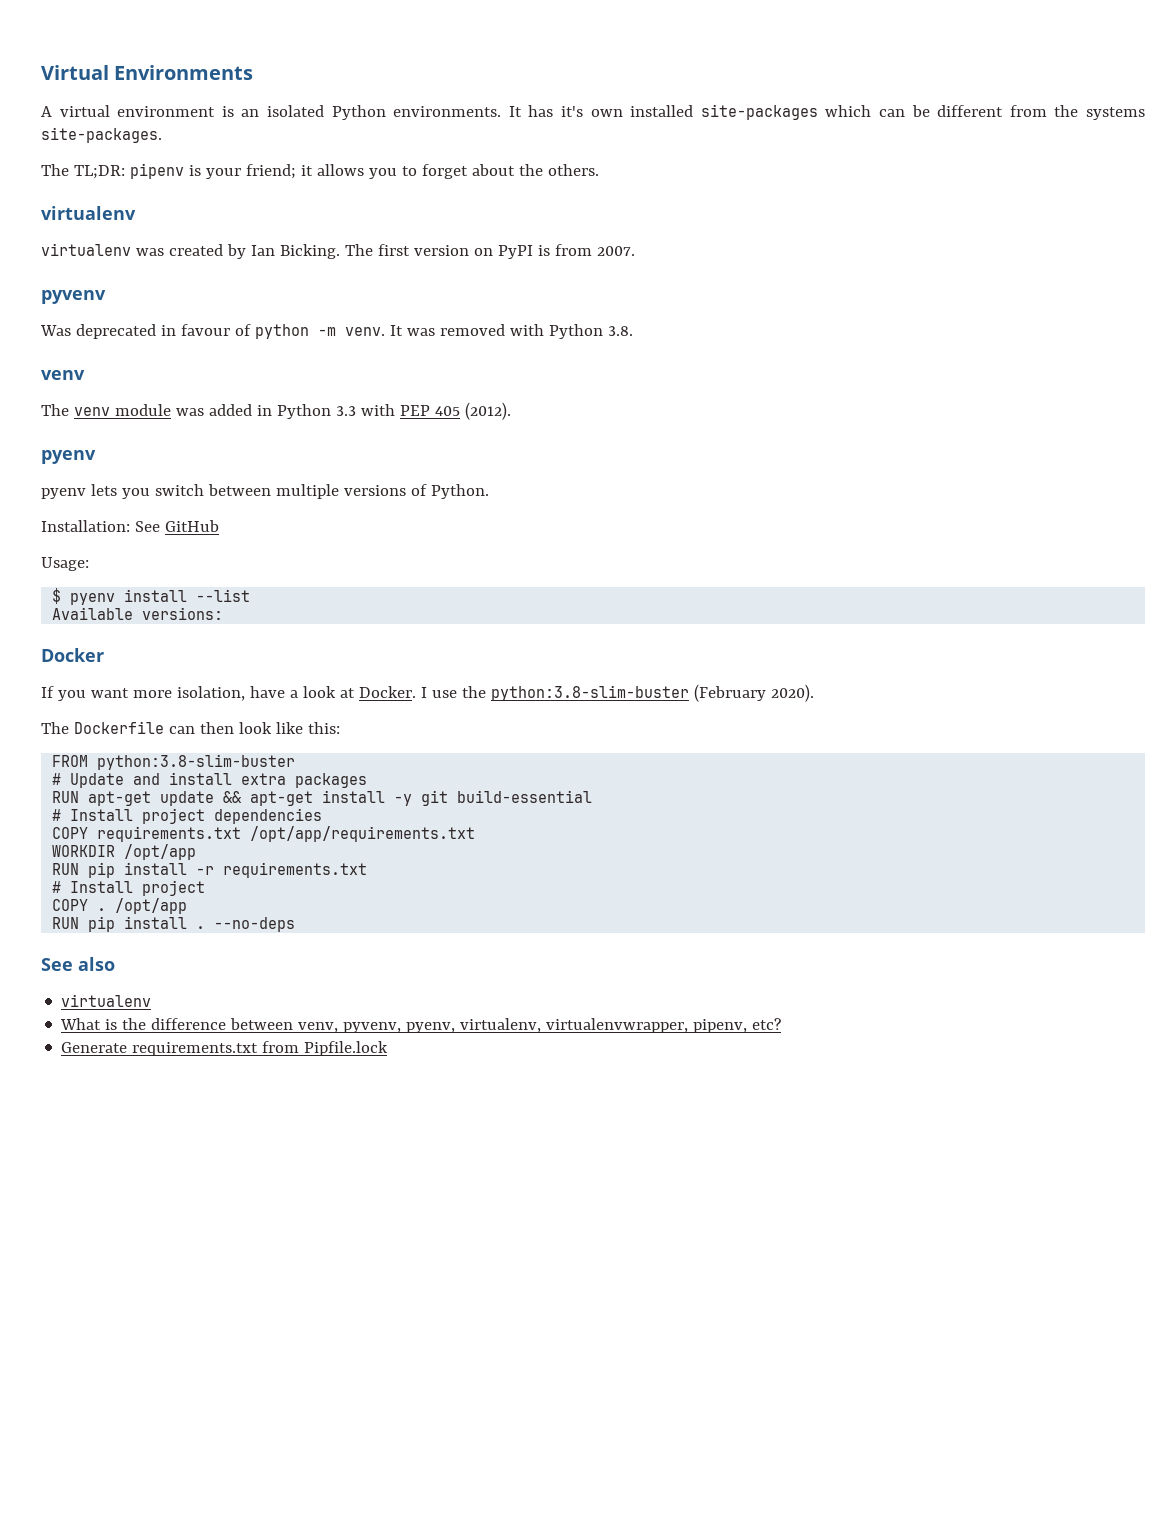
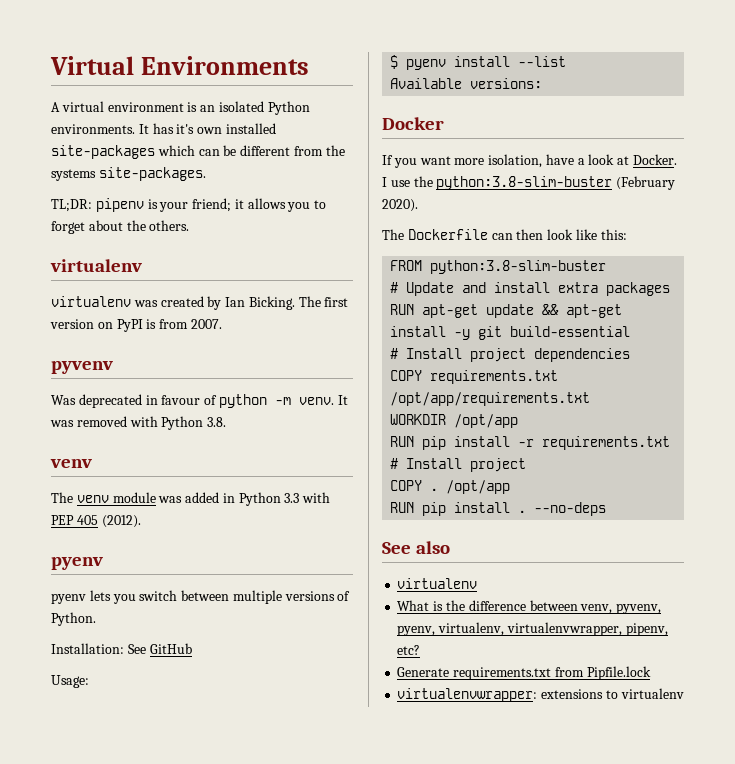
- The TL;DR: pipenv is your friend; it allows you to forget about the others.
+ TL;DR: pipenv is your friend; it allows you to forget about the others.
+ virtualenvwrapper: extensions to virtualenv

